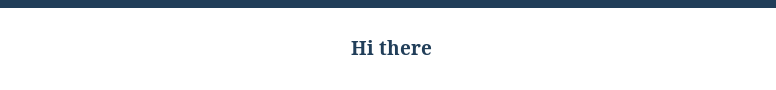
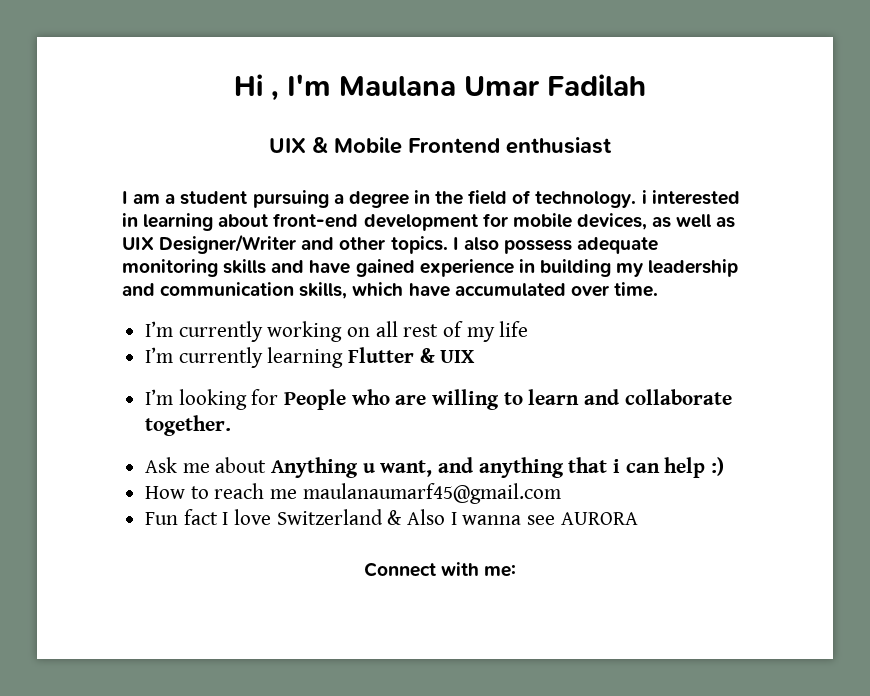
- Hi there
+ Hi , I'm Maulana Umar Fadilah
+ UIX & Mobile Frontend enthusiast
+ I am a student pursuing a degree in the field of technology. i interested in learning about front-end development for mobile devices, as well as UIX Designer/Writer and other topics. I also possess adequate monitoring skills and have gained experience in building my leadership and communication skills, which have accumulated over time.
+ I’m currently working on all rest of my life
+ I’m currently learning Flutter & UIX
+ I’m looking for People who are willing to learn and collaborate together.
+ Ask me about Anything u want, and anything that i can help :)
+ How to reach me maulanaumarf45@gmail.com
+ Fun fact I love Switzerland & Also I wanna see AURORA
+ Connect with me:

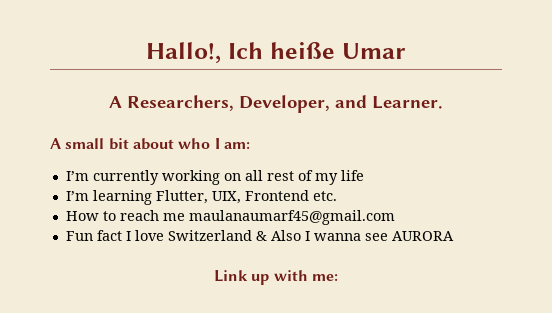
- Hi , I'm Maulana Umar Fadilah
- UIX & Mobile Frontend enthusiast
- I am a student pursuing a degree in the field of technology. i interested in learning about front-end development for mobile devices, as well as UIX Designer/Writer and other topics. I also possess adequate monitoring skills and have gained experience in building my leadership and communication skills, which have accumulated over time.
+ Hallo!, Ich heiße Umar
+ A Researchers, Developer, and Learner.
+ A small bit about who I am:
- I’m currently learning Flutter & UIX
- I’m looking for People who are willing to learn and collaborate together.
- Ask me about Anything u want, and anything that i can help :)
+ I’m learning Flutter, UIX, Frontend etc.
- Connect with me:
+ Link up with me:

